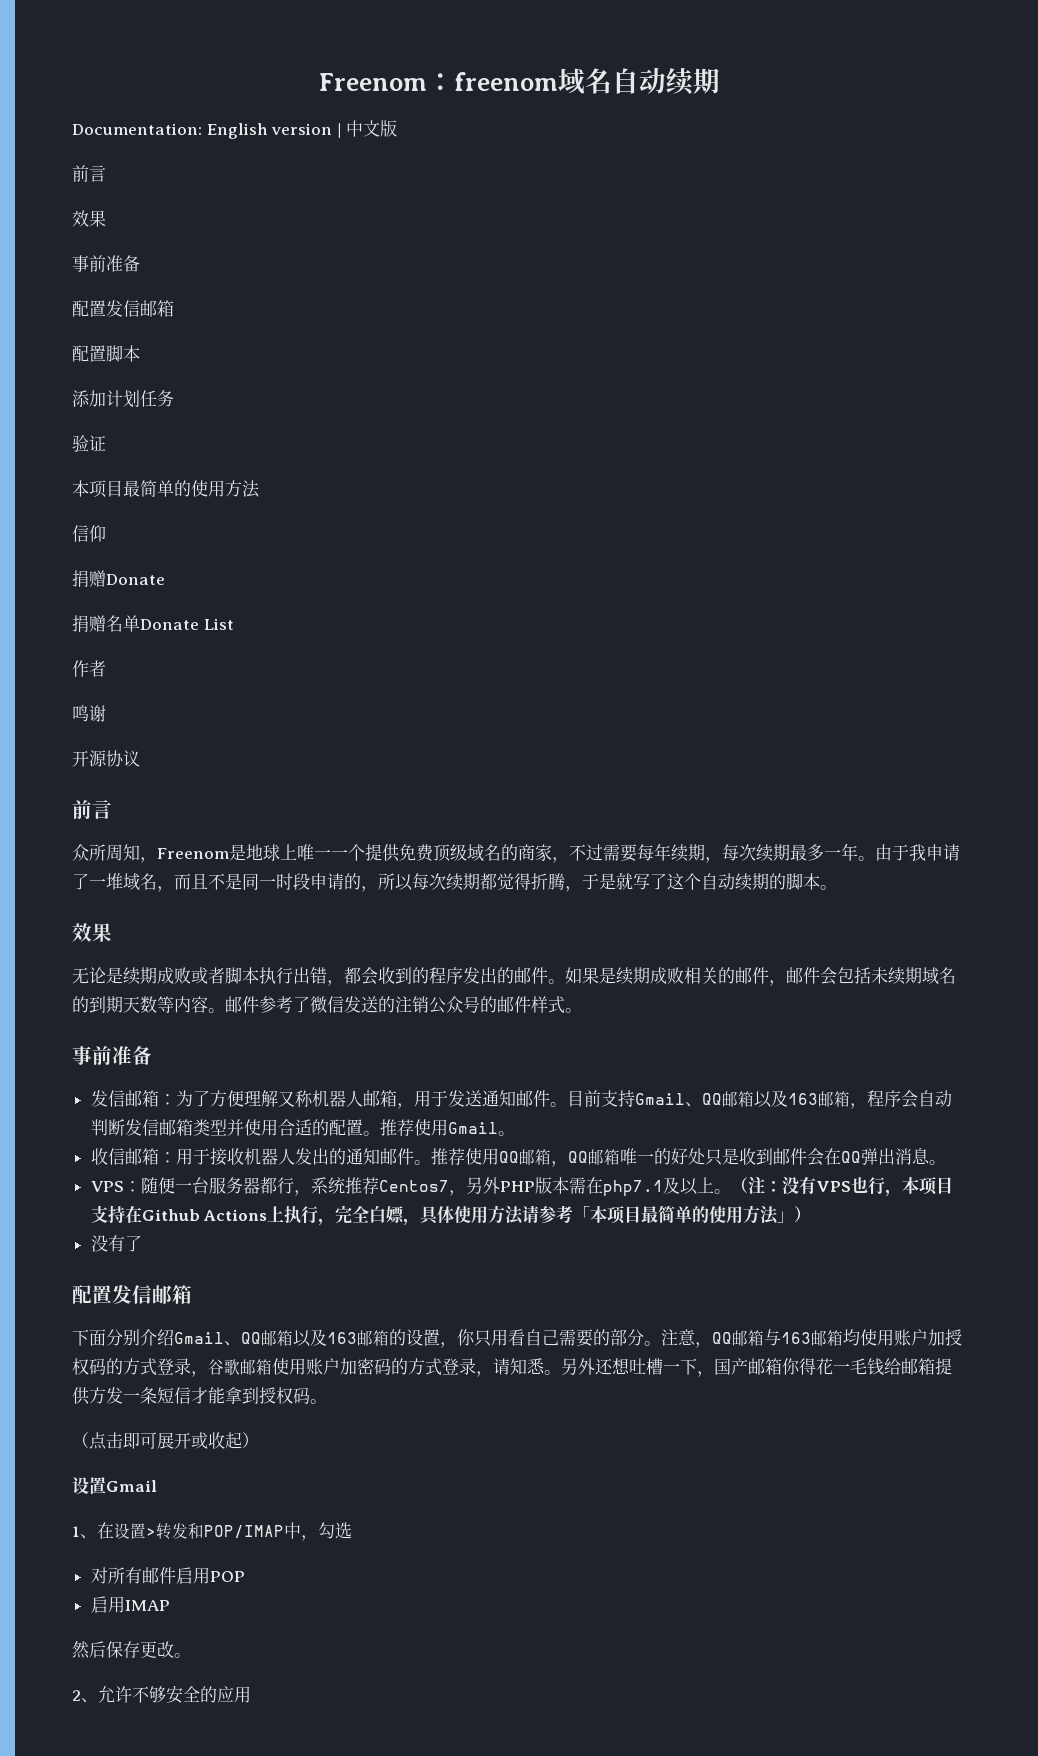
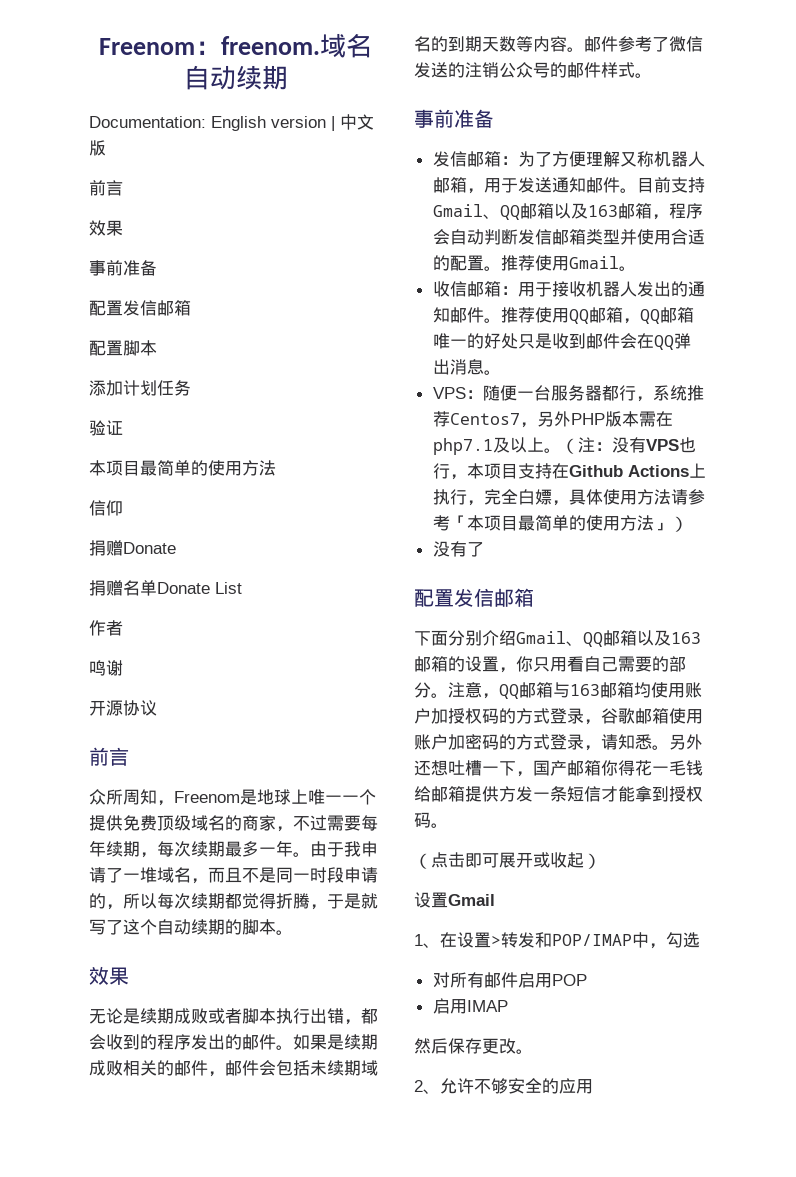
- Freenom：freenom域名自动续期
+ Freenom：freenom.域名自动续期

